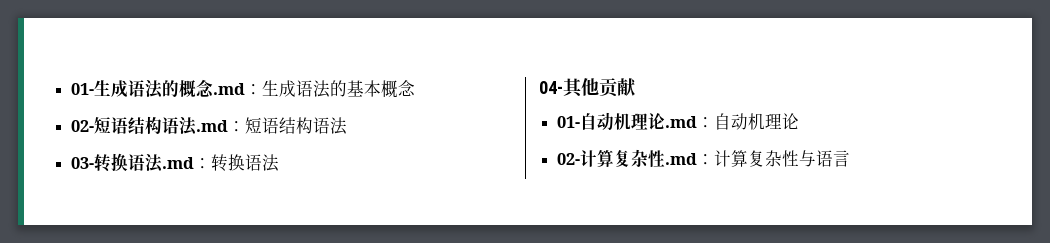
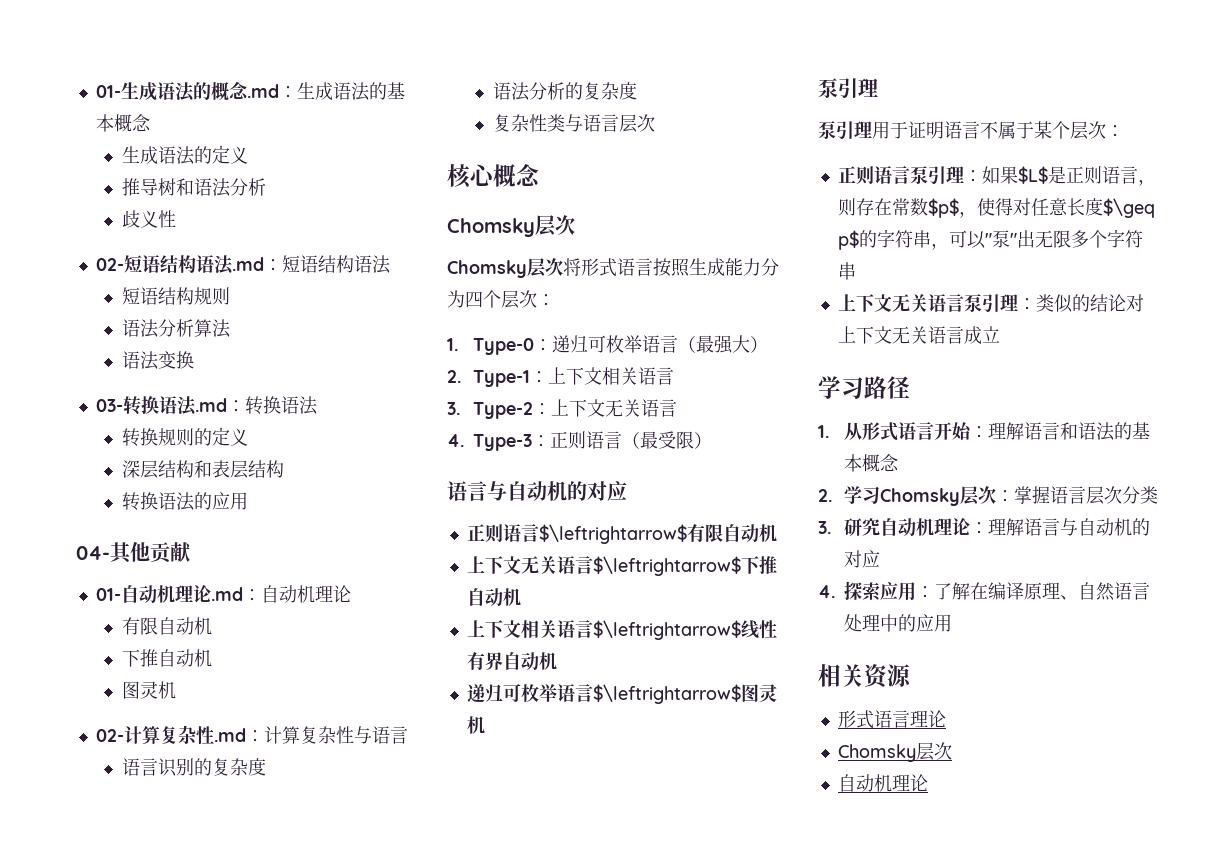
+ 生成语法的定义
+ 推导树和语法分析
+ 歧义性
+ 短语结构规则
+ 语法分析算法
+ 语法变换
+ 转换规则的定义
+ 深层结构和表层结构
+ 转换语法的应用
  01-自动机理论.md：自动机理论
+ 有限自动机
+ 下推自动机
+ 图灵机
+ 语言识别的复杂度
+ 语法分析的复杂度
+ 复杂性类与语言层次
+ 核心概念
+ Chomsky层次
+ Chomsky层次将形式语言按照生成能力分为四个层次：
+ 1. Type-0：递归可枚举语言（最强大）
+ 2. Type-1：上下文相关语言
+ 3. Type-2：上下文无关语言
+ 4. Type-3：正则语言（最受限）
+ 语言与自动机的对应
+ 正则语言$\leftrightarrow$有限自动机
+ 上下文无关语言$\leftrightarrow$下推自动机
+ 上下文相关语言$\leftrightarrow$线性有界自动机
+ 递归可枚举语言$\leftrightarrow$图灵机
+ 泵引理
+ 泵引理用于证明语言不属于某个层次：
+ 正则语言泵引理：如果$L$是正则语言，则存在常数$p$，使得对任意长度$\geq p$的字符串，可以"泵"出无限多个字符串
+ 上下文无关语言泵引理：类似的结论对上下文无关语言成立
+ 学习路径
+ 1.从形式语言开始：理解语言和语法的基本概念
+ 2.学习Chomsky层次：掌握语言层次分类
+ 3.研究自动机理论：理解语言与自动机的对应
+ 4.探索应用：了解在编译原理、自然语言处理中的应用
+ 相关资源
+ 形式语言理论
+ Chomsky层次
+ 自动机理论

